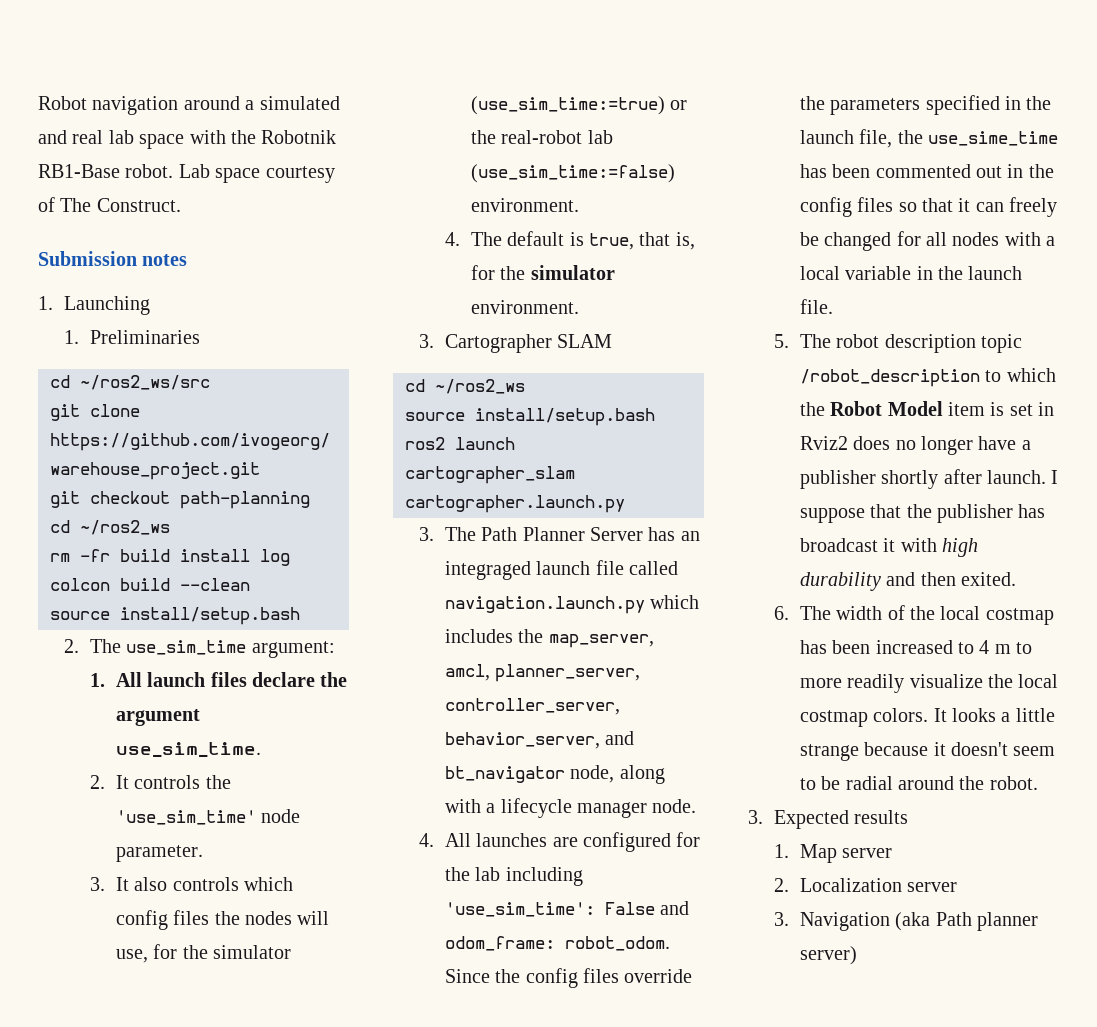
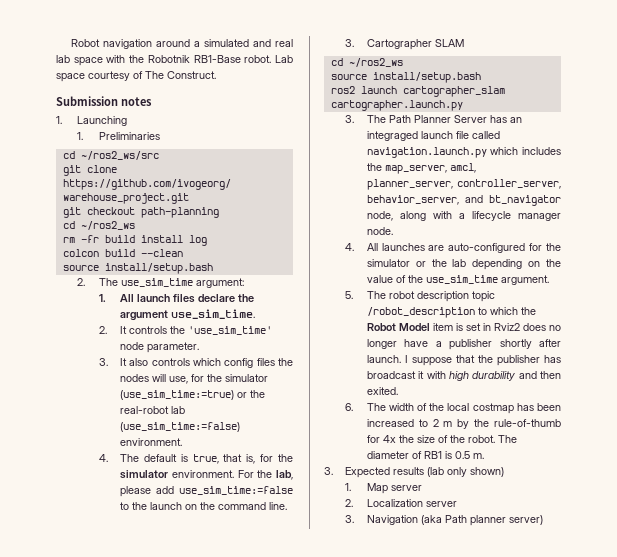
+ For the lab, please add use_sim_time:=false to the launch on the command line.
- 4. All launches are configured for the lab including 'use_sim_time': False and odom_frame: robot_odom. Since the config files override the parameters specified in the launch file, the use_sime_time has been commented out in the config files so that it can freely be changed for all nodes with a local variable in the launch file.
+ 4. All launches are auto-configured for the simulator or the lab depending on the value of the use_sim_time argument.
- 6. The width of the local costmap has been increased to 4 m to more readily visualize the local costmap colors. It looks a little strange because it doesn't seem to be radial around the robot.
+ 6. The width of the local costmap has been increased to 2 m by the rule-of-thumb for 4x the size of the robot. The diameter of RB1 is 0.5 m.
- 3. Expected results
+ 3. Expected results (lab only shown)

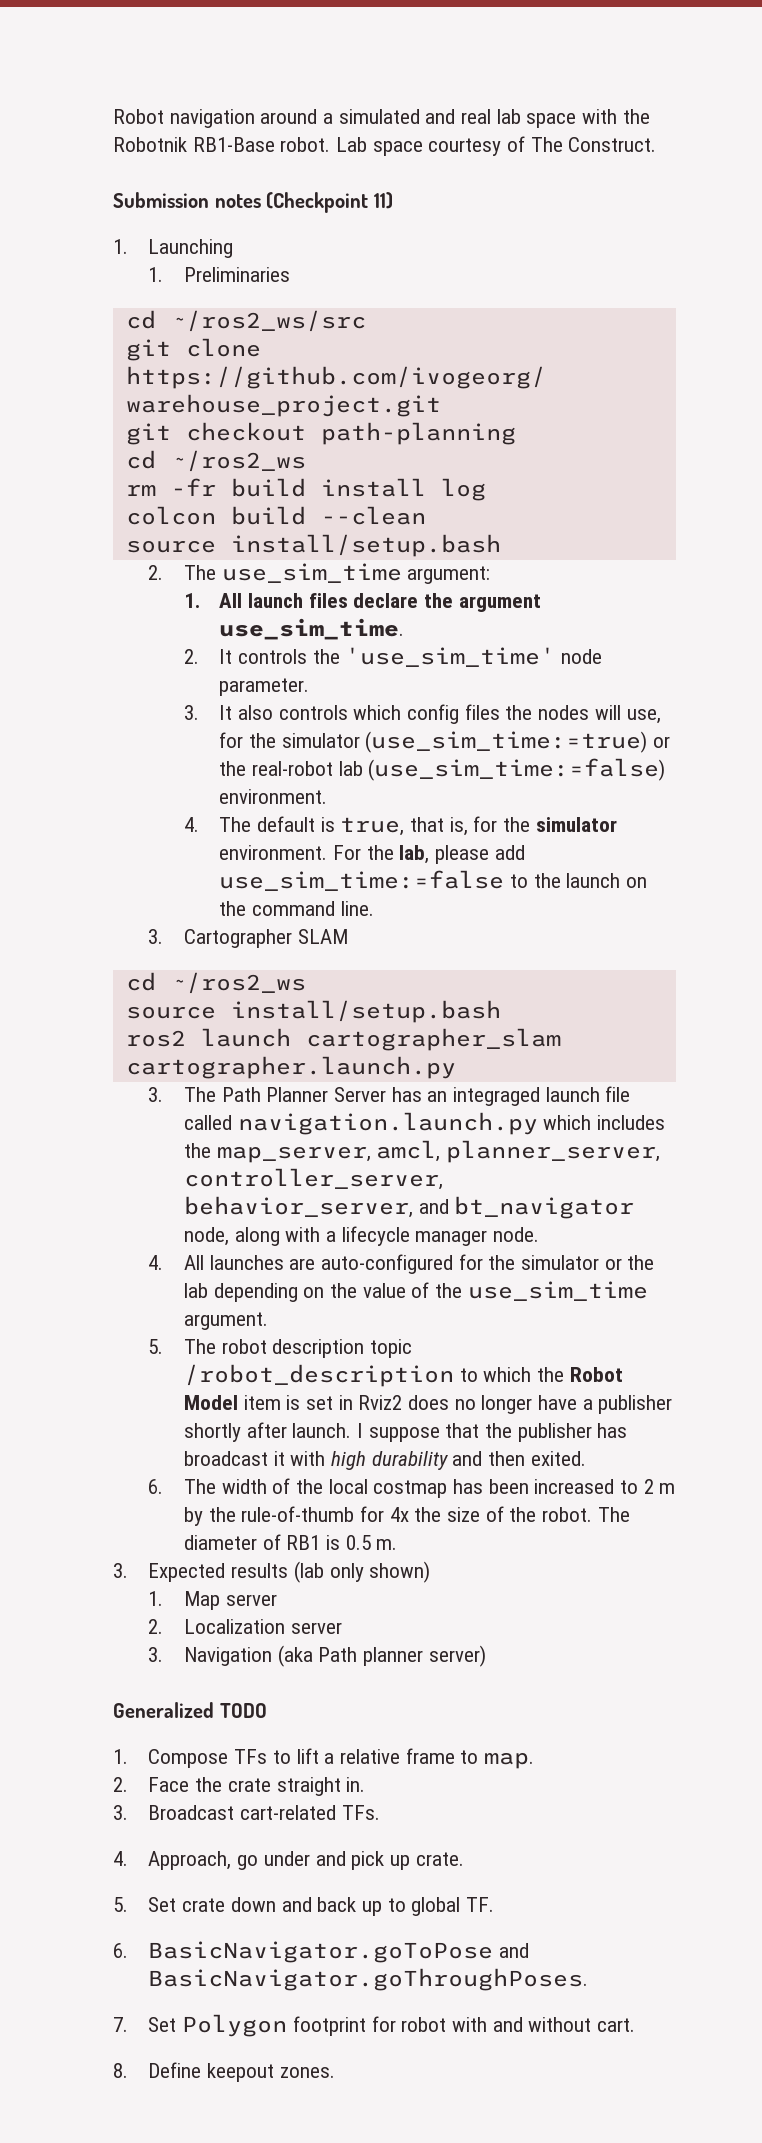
- Submission notes
+ Submission notes (Checkpoint 11)
+ Generalized TODO
+ 1. Compose TFs to lift a relative frame to map.
+ 2. Face the crate straight in.
+ 3. Broadcast cart-related TFs.
+ 4. Approach, go under and pick up crate.
+ 5. Set crate down and back up to global TF.
+ 6. BasicNavigator.goToPose and BasicNavigator.goThroughPoses.
+ 7. Set Polygon footprint for robot with and without cart.
+ 8. Define keepout zones.

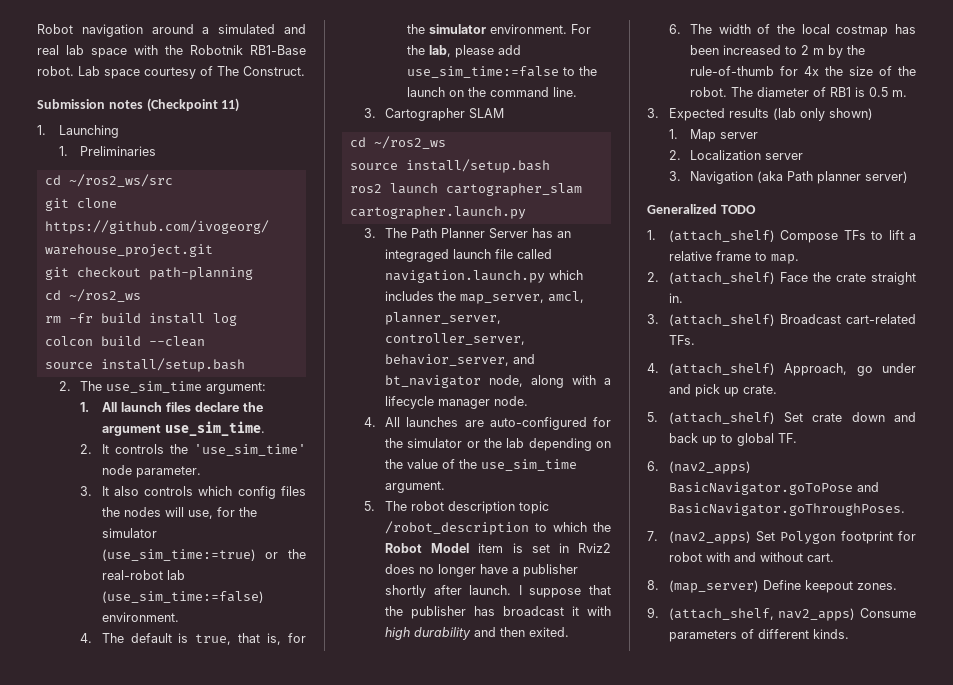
- 1. Compose TFs to lift a relative frame to map.
+ 1. (attach_shelf) Compose TFs to lift a relative frame to map.
- 2. Face the crate straight in.
+ 2. (attach_shelf) Face the crate straight in.
- 3. Broadcast cart-related TFs.
+ 3. (attach_shelf) Broadcast cart-related TFs.
- 4. Approach, go under and pick up crate.
+ 4. (attach_shelf) Approach, go under and pick up crate.
- 5. Set crate down and back up to global TF.
+ 5. (attach_shelf) Set crate down and back up to global TF.
- 6. BasicNavigator.goToPose and BasicNavigator.goThroughPoses.
+ 6. (nav2_apps) BasicNavigator.goToPose and BasicNavigator.goThroughPoses.
- 7. Set Polygon footprint for robot with and without cart.
+ 7. (nav2_apps) Set Polygon footprint for robot with and without cart.
- 8. Define keepout zones.
+ 8. (map_server) Define keepout zones.
+ 9. (attach_shelf, nav2_apps) Consume parameters of different kinds.

